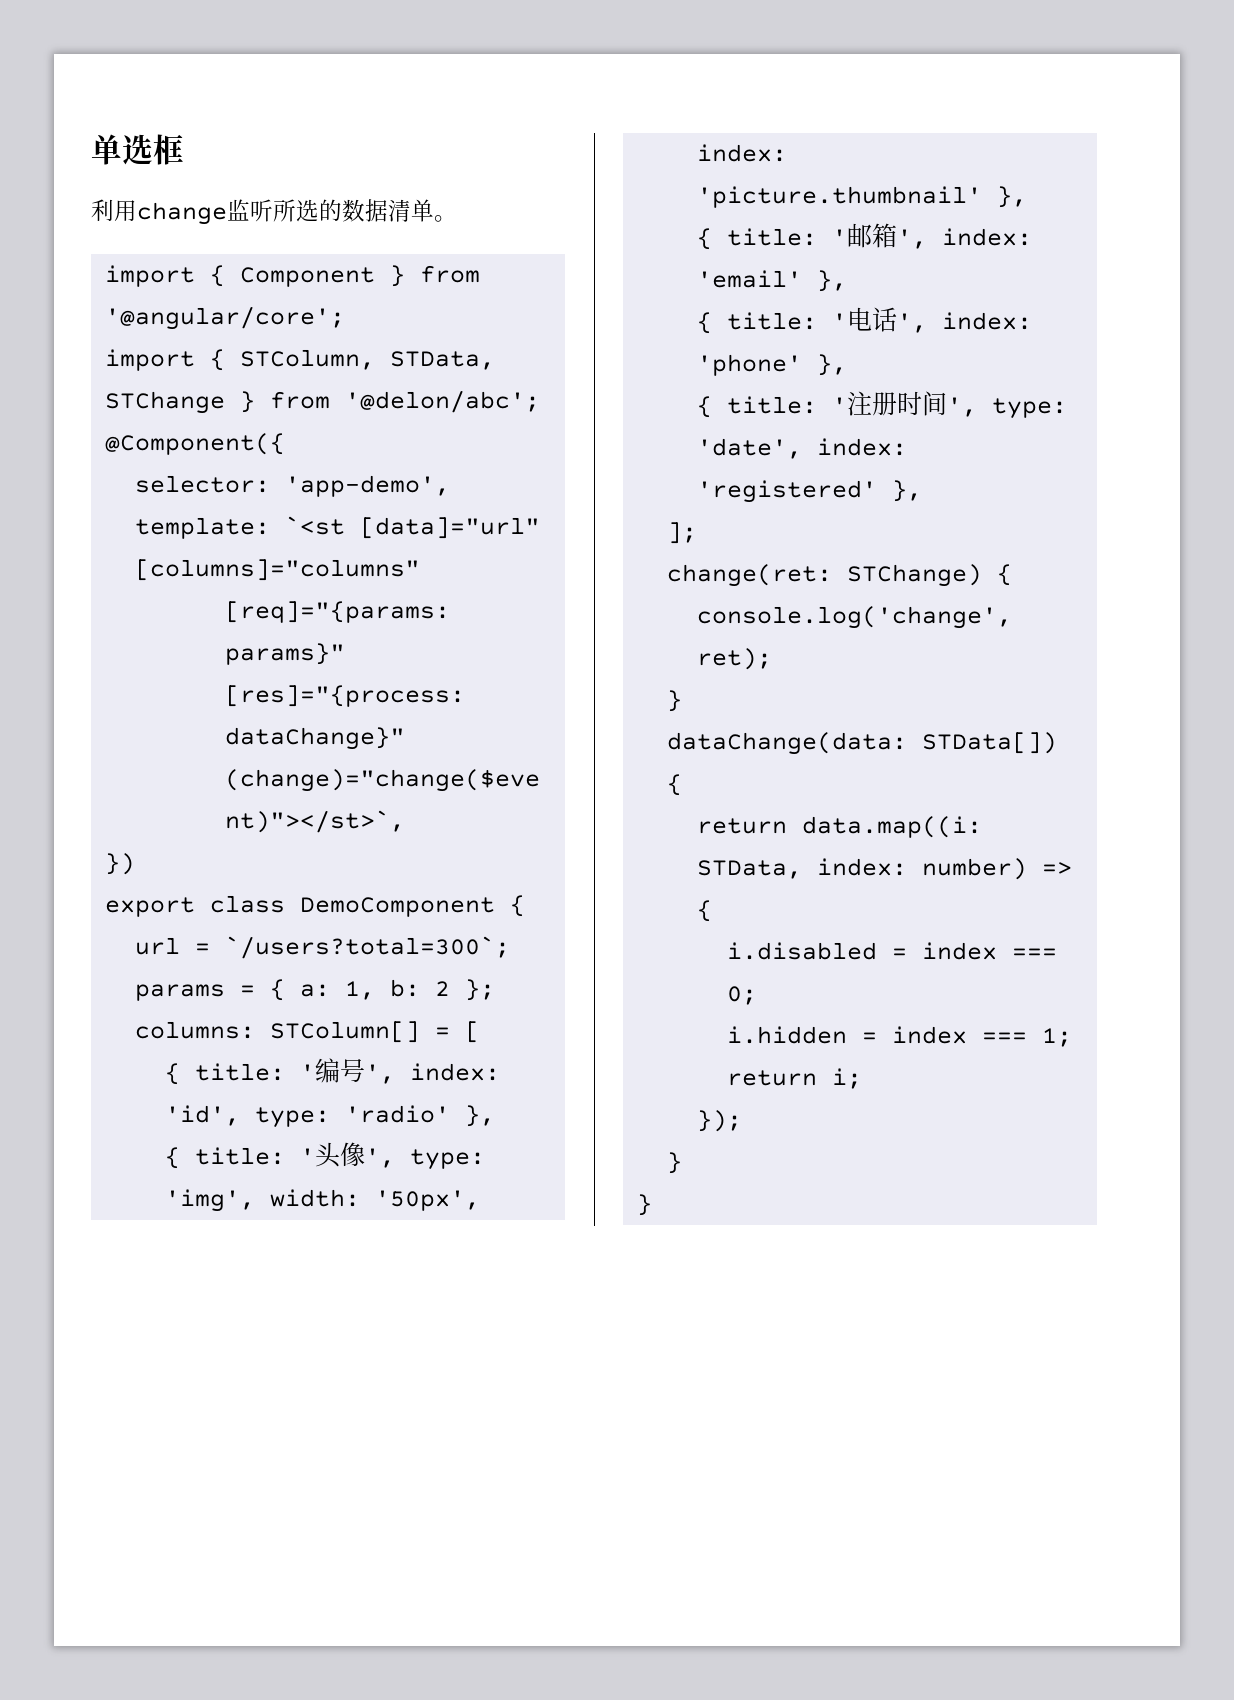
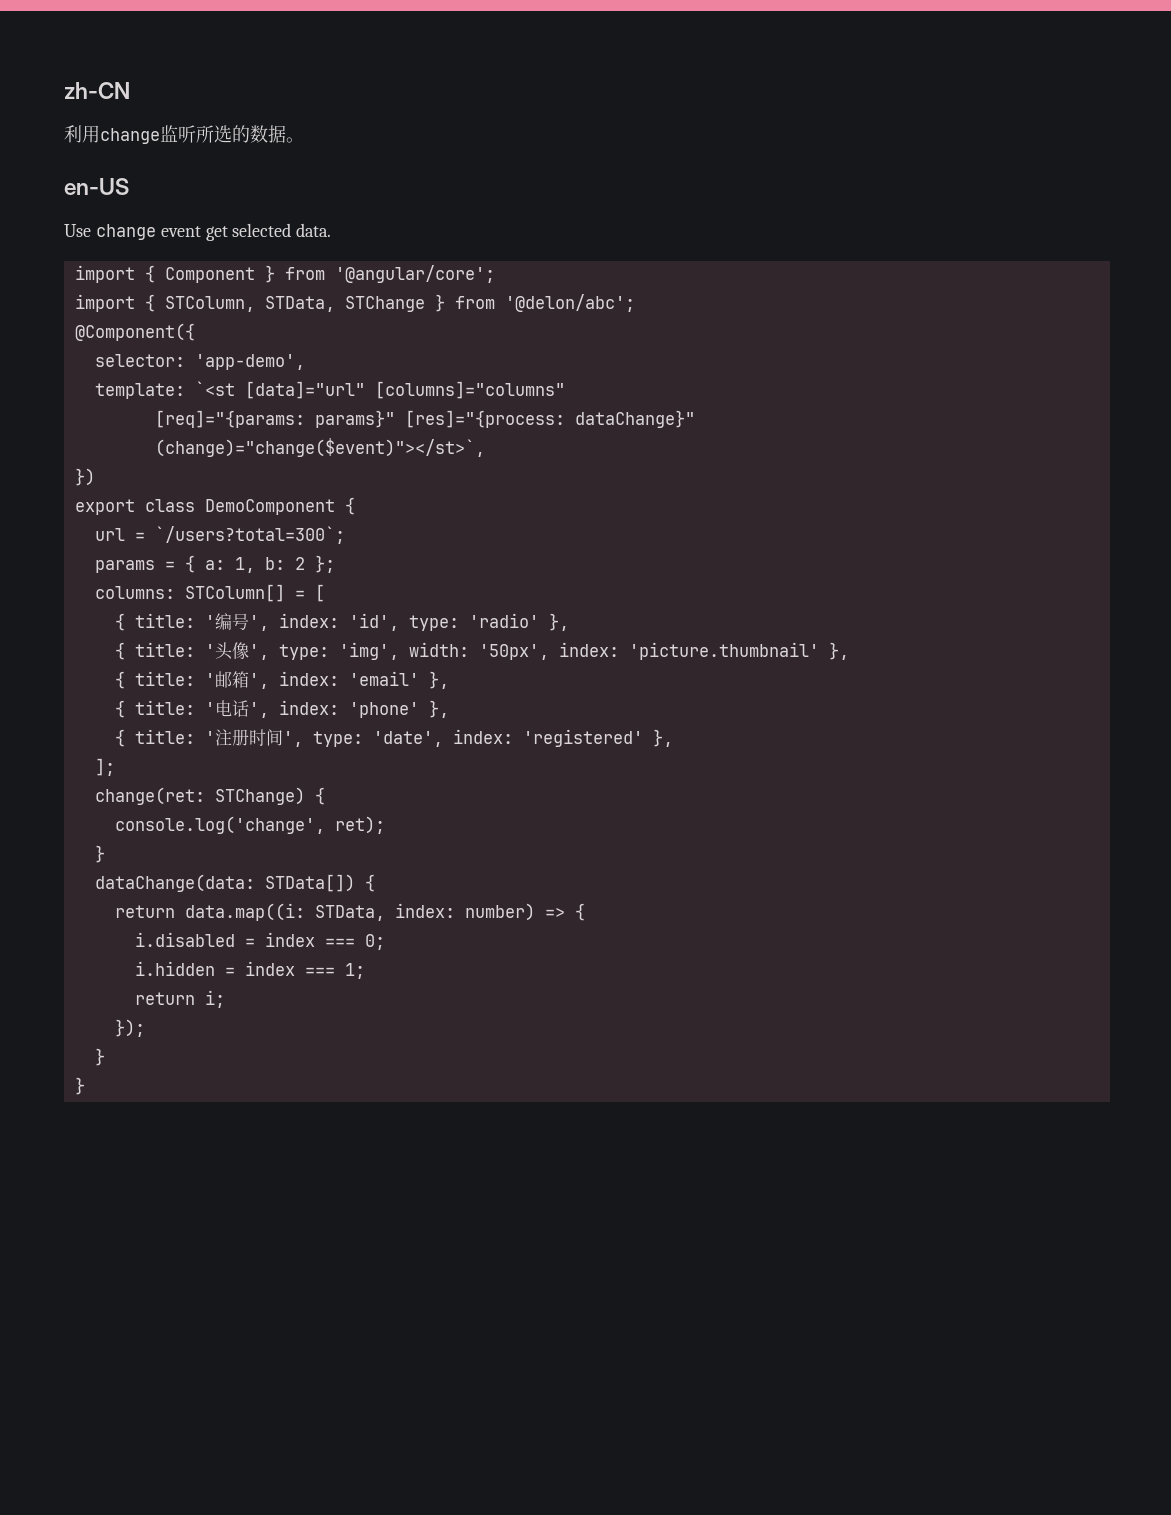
- 单选框
+ zh-CN
- 利用change监听所选的数据清单。
+ 利用change监听所选的数据。
+ en-US
+ Use change event get selected data.

